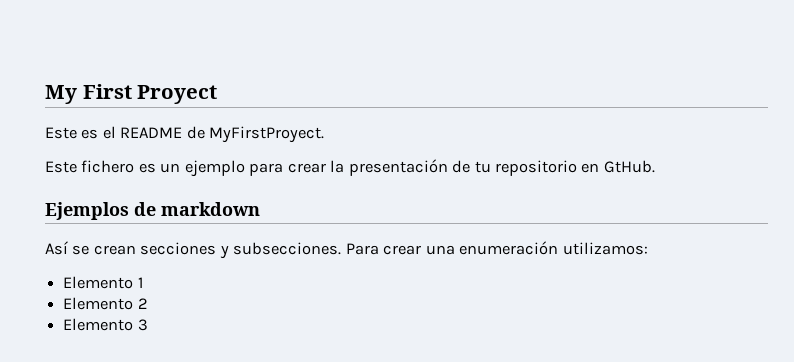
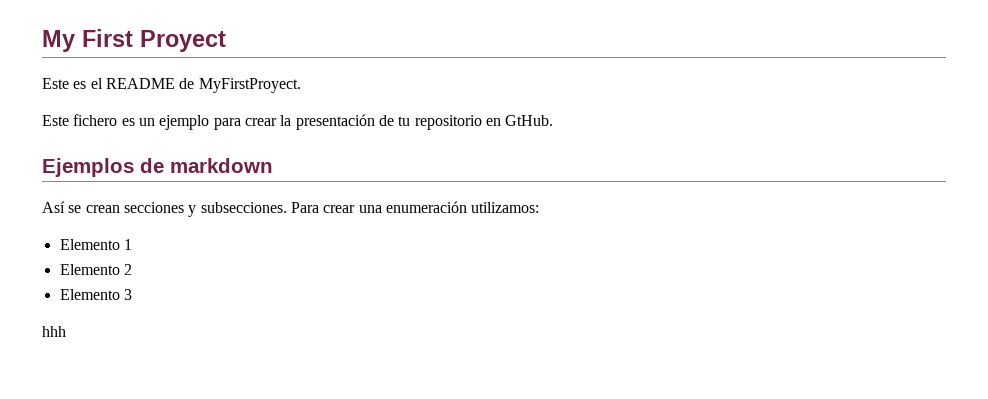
+ hhh

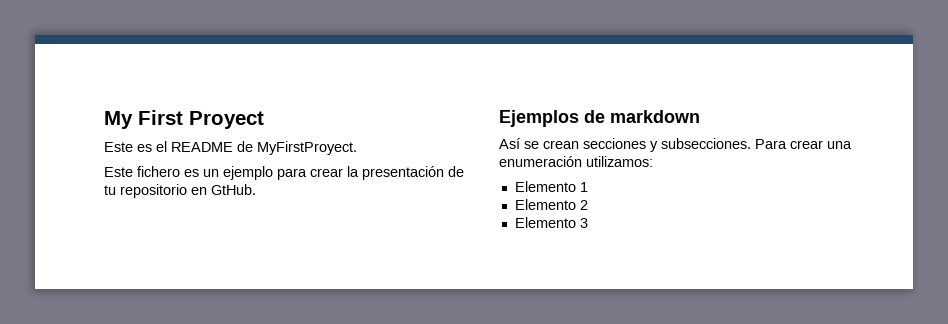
- hhh

